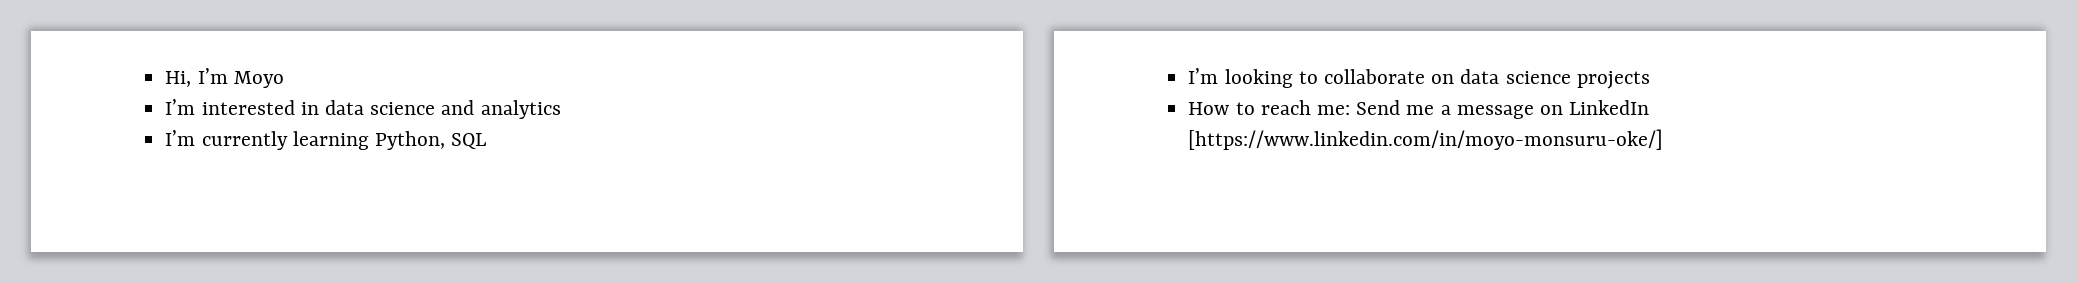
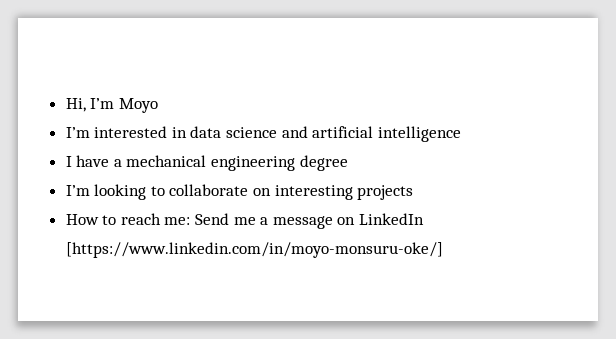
- I’m interested in data science and analytics
- I’m currently learning Python, SQL
+ I’m interested in data science and artificial intelligence
+ I have a mechanical engineering degree
- I’m looking to collaborate on data science projects
+ I’m looking to collaborate on interesting projects

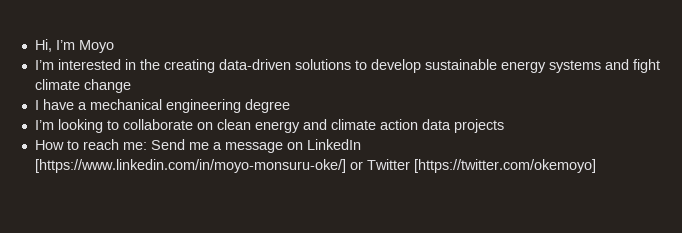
- I’m interested in data science and artificial intelligence
+ I’m interested in the creating data-driven solutions to develop sustainable energy systems and fight climate change
- I’m looking to collaborate on interesting projects
+ I’m looking to collaborate on clean energy and climate action data projects
- How to reach me: Send me a message on LinkedIn [https://www.linkedin.com/in/moyo-monsuru-oke/]
+ How to reach me: Send me a message on LinkedIn [https://www.linkedin.com/in/moyo-monsuru-oke/] or Twitter [https://twitter.com/okemoyo]

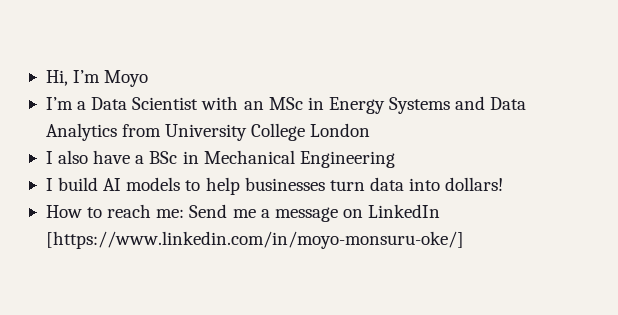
- I’m interested in the creating data-driven solutions to develop sustainable energy systems and fight climate change
- I have a mechanical engineering degree
- I’m looking to collaborate on clean energy and climate action data projects
+ I’m a Data Scientist with an MSc in Energy Systems and Data Analytics from University College London
+ I also have a BSc in Mechanical Engineering
+ I build AI models to help businesses turn data into dollars!
- How to reach me: Send me a message on LinkedIn [https://www.linkedin.com/in/moyo-monsuru-oke/] or Twitter [https://twitter.com/okemoyo]
+ How to reach me: Send me a message on LinkedIn [https://www.linkedin.com/in/moyo-monsuru-oke/]

